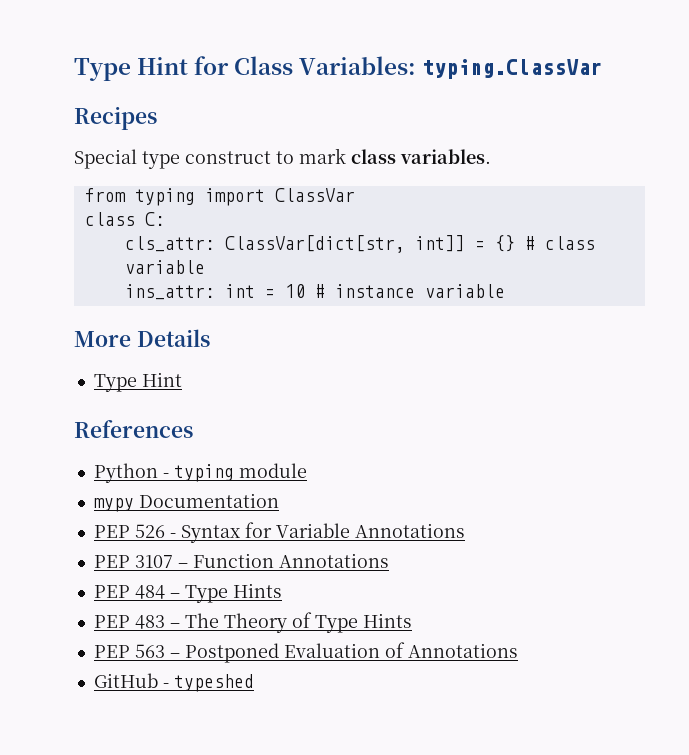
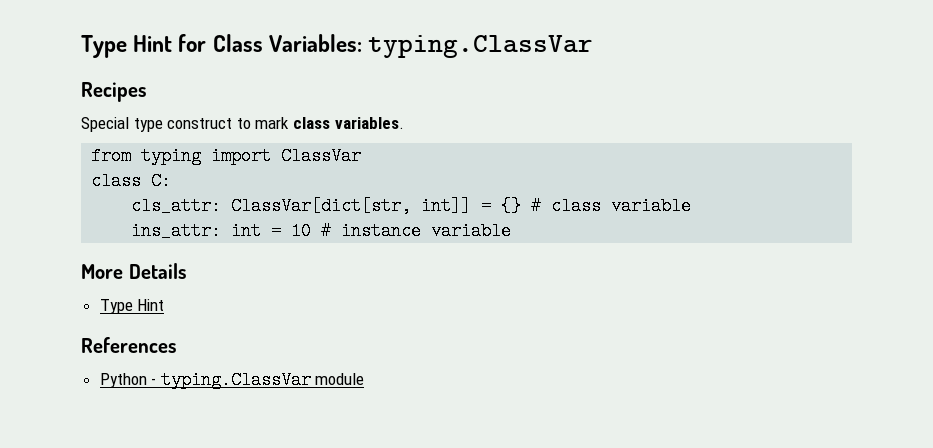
- Python - typing module
+ Python - typing.ClassVar module
- mypy Documentation
- PEP 526 - Syntax for Variable Annotations
- PEP 3107 – Function Annotations
- PEP 484 – Type Hints
- PEP 483 – The Theory of Type Hints
- PEP 563 – Postponed Evaluation of Annotations
- GitHub - typeshed

